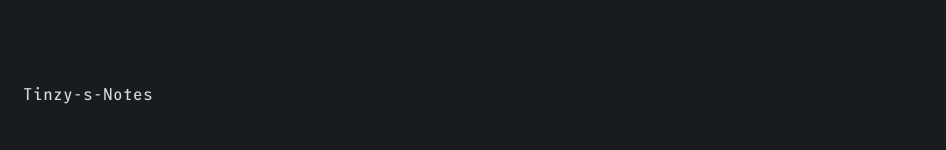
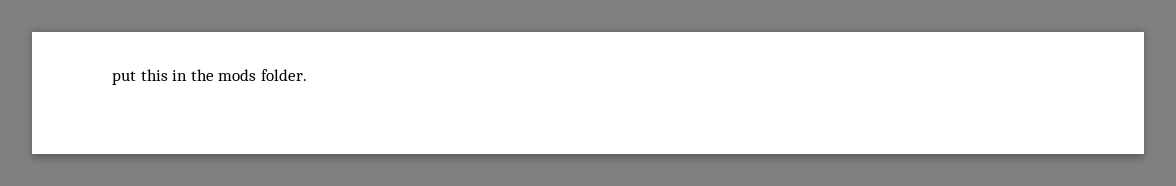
- Tinzy-s-Notes
+ put this in the mods folder.

